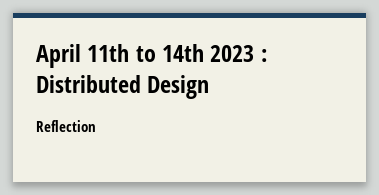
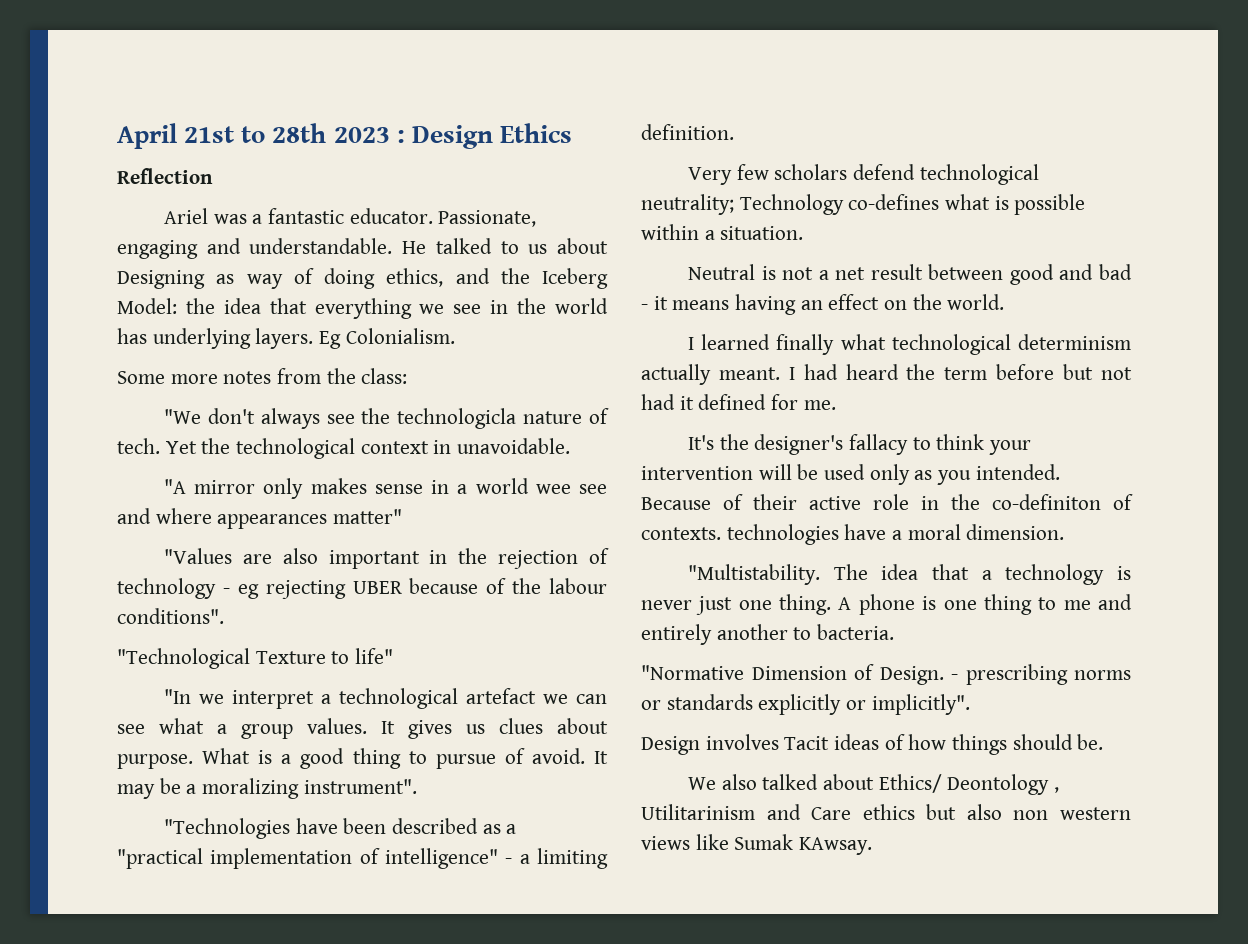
- April 11th to 14th 2023 : Distributed Design
+ April 21st to 28th 2023 : Design Ethics
+ Ariel was a fantastic educator. Passionate, engaging and understandable. He talked to us about Designing as way of doing ethics, and the Iceberg Model: the idea that everything we see in the world has underlying layers. Eg Colonialism.
+ Some more notes from the class:
+ "We don't always see the technologicla nature of tech. Yet the technological context in unavoidable.
+ "A mirror only makes sense in a world wee see and where appearances matter"
+ "Values are also important in the rejection of technology - eg rejecting UBER because of the labour conditions".
+ "Technological Texture to life"
+ "In we interpret a technological artefact we can see what a group values. It gives us clues about purpose. What is a good thing to pursue of avoid. It may be a moralizing instrument".
+ "Technologies have been described as a "practical implementation of intelligence" - a limiting definition.
+ Very few scholars defend technological neutrality; Technology co-defines what is possible within a situation.
+ Neutral is not a net result between good and bad - it means having an effect on the world.
+ I learned finally what technological determinism actually meant. I had heard the term before but not had it defined for me.
+ It's the designer's fallacy to think your intervention will be used only as you intended. Because of their active role in the co-definiton of contexts. technologies have a moral dimension.
+ "Multistability. The idea that a technology is never just one thing. A phone is one thing to me and entirely another to bacteria.
+ "Normative Dimension of Design. - prescribing norms or standards explicitly or implicitly".
+ Design involves Tacit ideas of how things should be.
+ We also talked about Ethics/ Deontology , Utilitarinism and Care ethics but also non western views like Sumak KAwsay.

